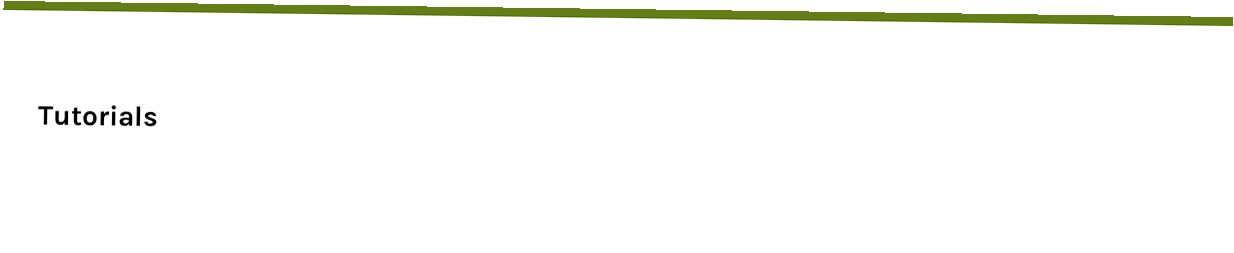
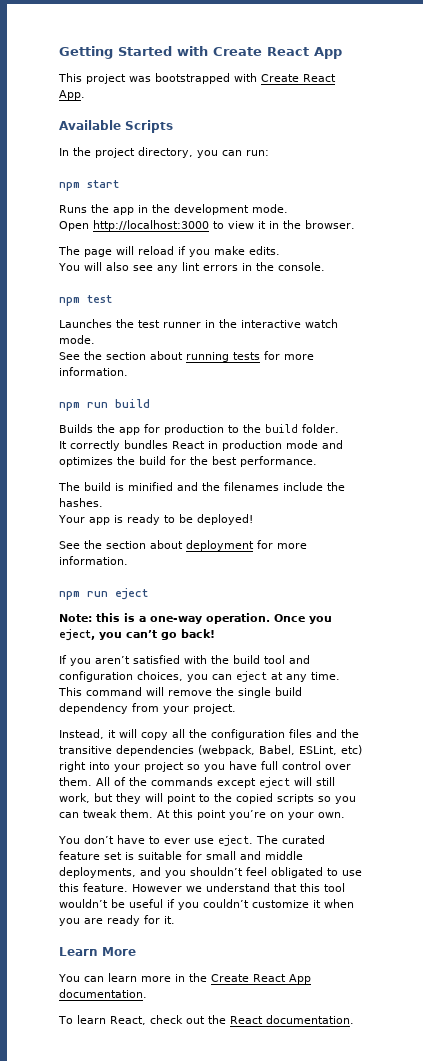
- Tutorials
+ Getting Started with Create React App
+ This project was bootstrapped with Create React App.
+ Available Scripts
+ In the project directory, you can run:
+ npm start
+ Runs the app in the development mode.
+ Open http://localhost:3000 to view it in the browser.
+ The page will reload if you make edits.
+ You will also see any lint errors in the console.
+ npm test
+ Launches the test runner in the interactive watch mode.
+ See the section about running tests for more information.
+ npm run build
+ Builds the app for production to the build folder.
+ It correctly bundles React in production mode and optimizes the build for the best performance.
+ The build is minified and the filenames include the hashes.
+ Your app is ready to be deployed!
+ See the section about deployment for more information.
+ npm run eject
+ Note: this is a one-way operation. Once you eject, you can’t go back!
+ If you aren’t satisfied with the build tool and configuration choices, you can eject at any time. This command will remove the single build dependency from your project.
+ Instead, it will copy all the configuration files and the transitive dependencies (webpack, Babel, ESLint, etc) right into your project so you have full control over them. All of the commands except eject will still work, but they will point to the copied scripts so you can tweak them. At this point you’re on your own.
+ You don’t have to ever use eject. The curated feature set is suitable for small and middle deployments, and you shouldn’t feel obligated to use this feature. However we understand that this tool wouldn’t be useful if you couldn’t customize it when you are ready for it.
+ Learn More
+ You can learn more in the Create React App documentation.
+ To learn React, check out the React documentation.

